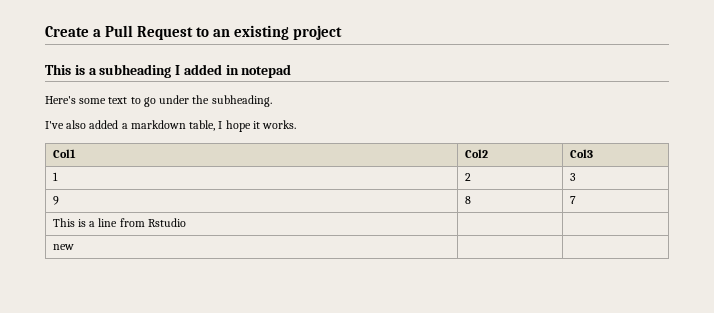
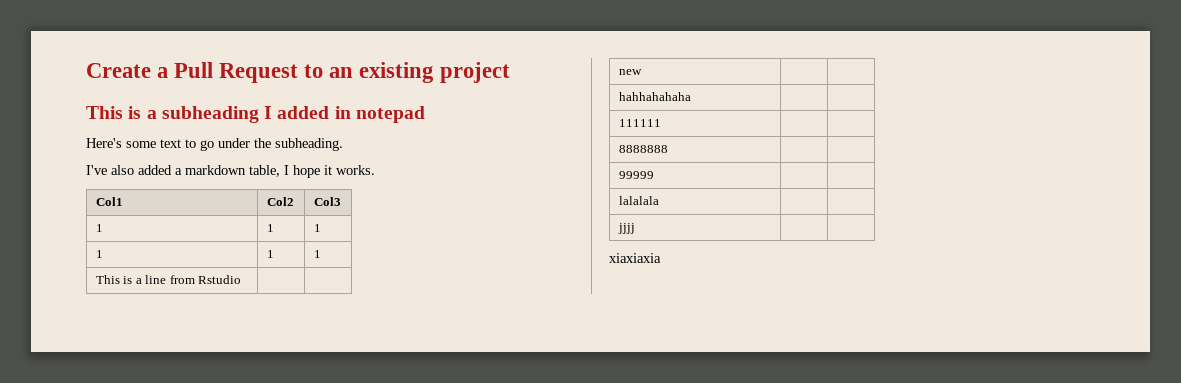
  Col1 | Col2 | Col3
- 1 | 2 | 3
- 9 | 8 | 7
+ 1 | 1 | 1
+ 1 | 1 | 1
+ hahhahahaha | |
+ 111111 | |
+ 8888888 | |
+ 99999 | |
+ lalalala | |
+ jjjj | |
+ xiaxiaxia

